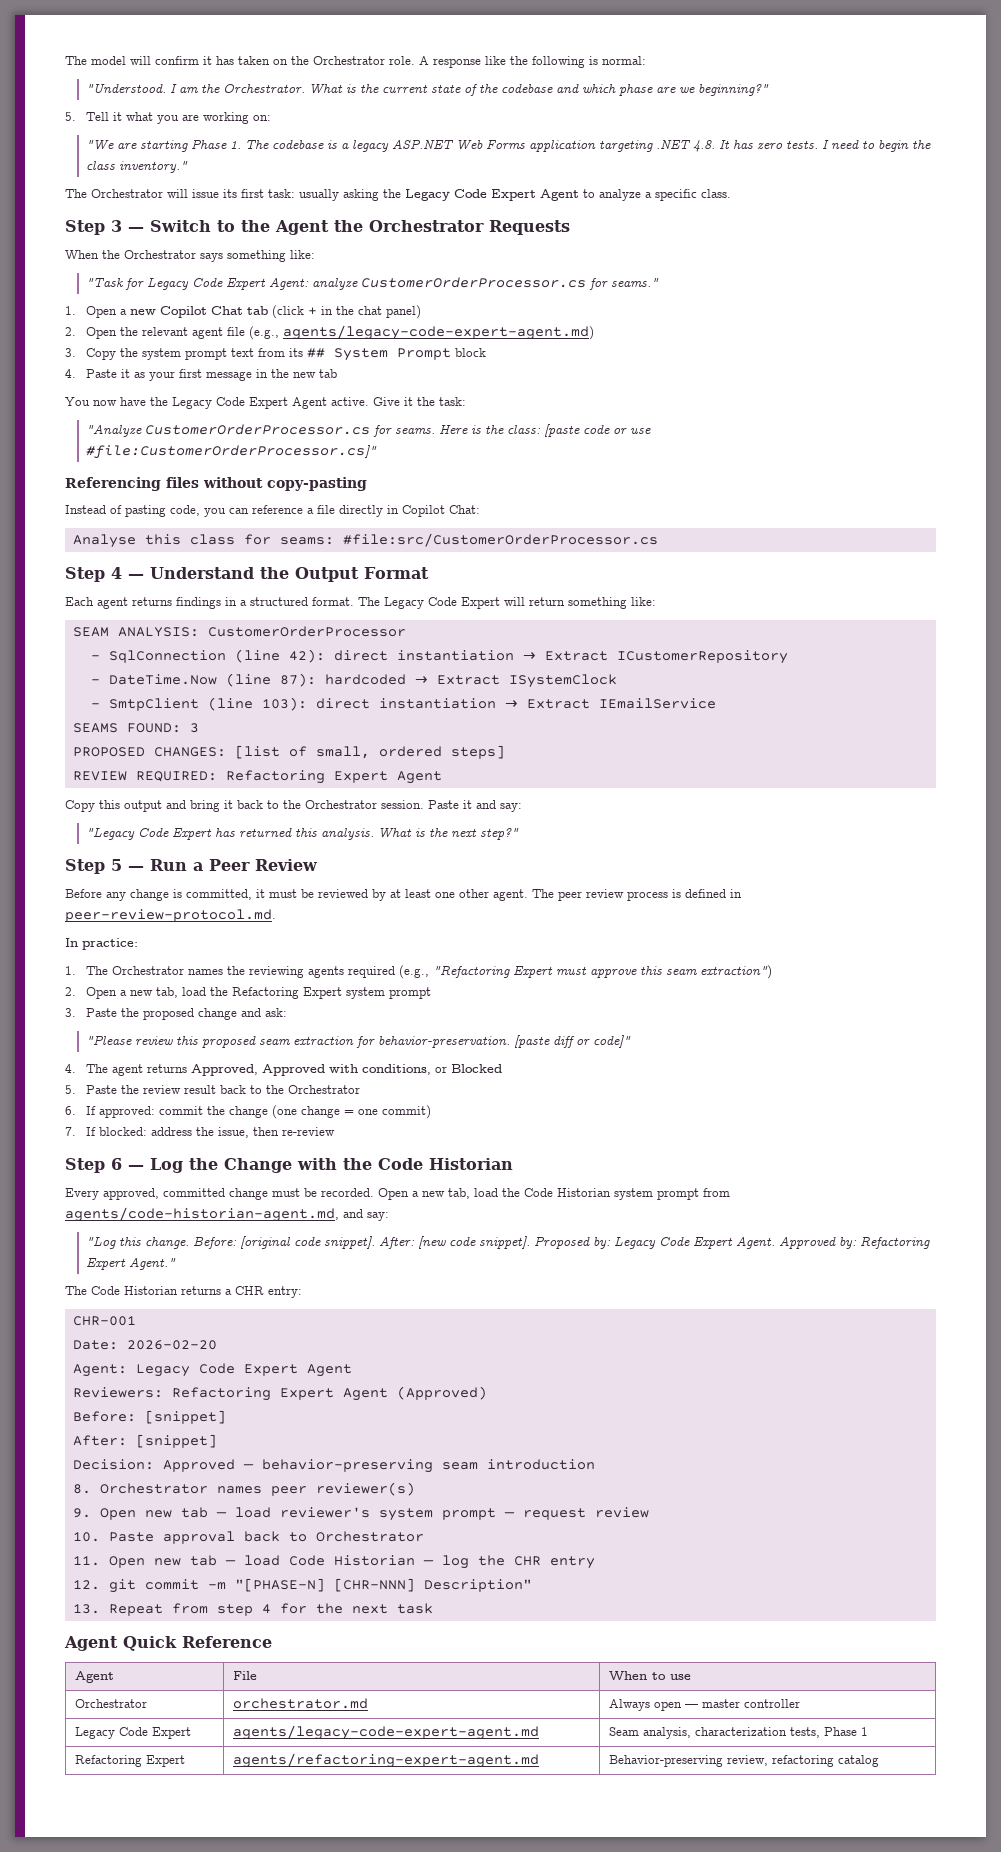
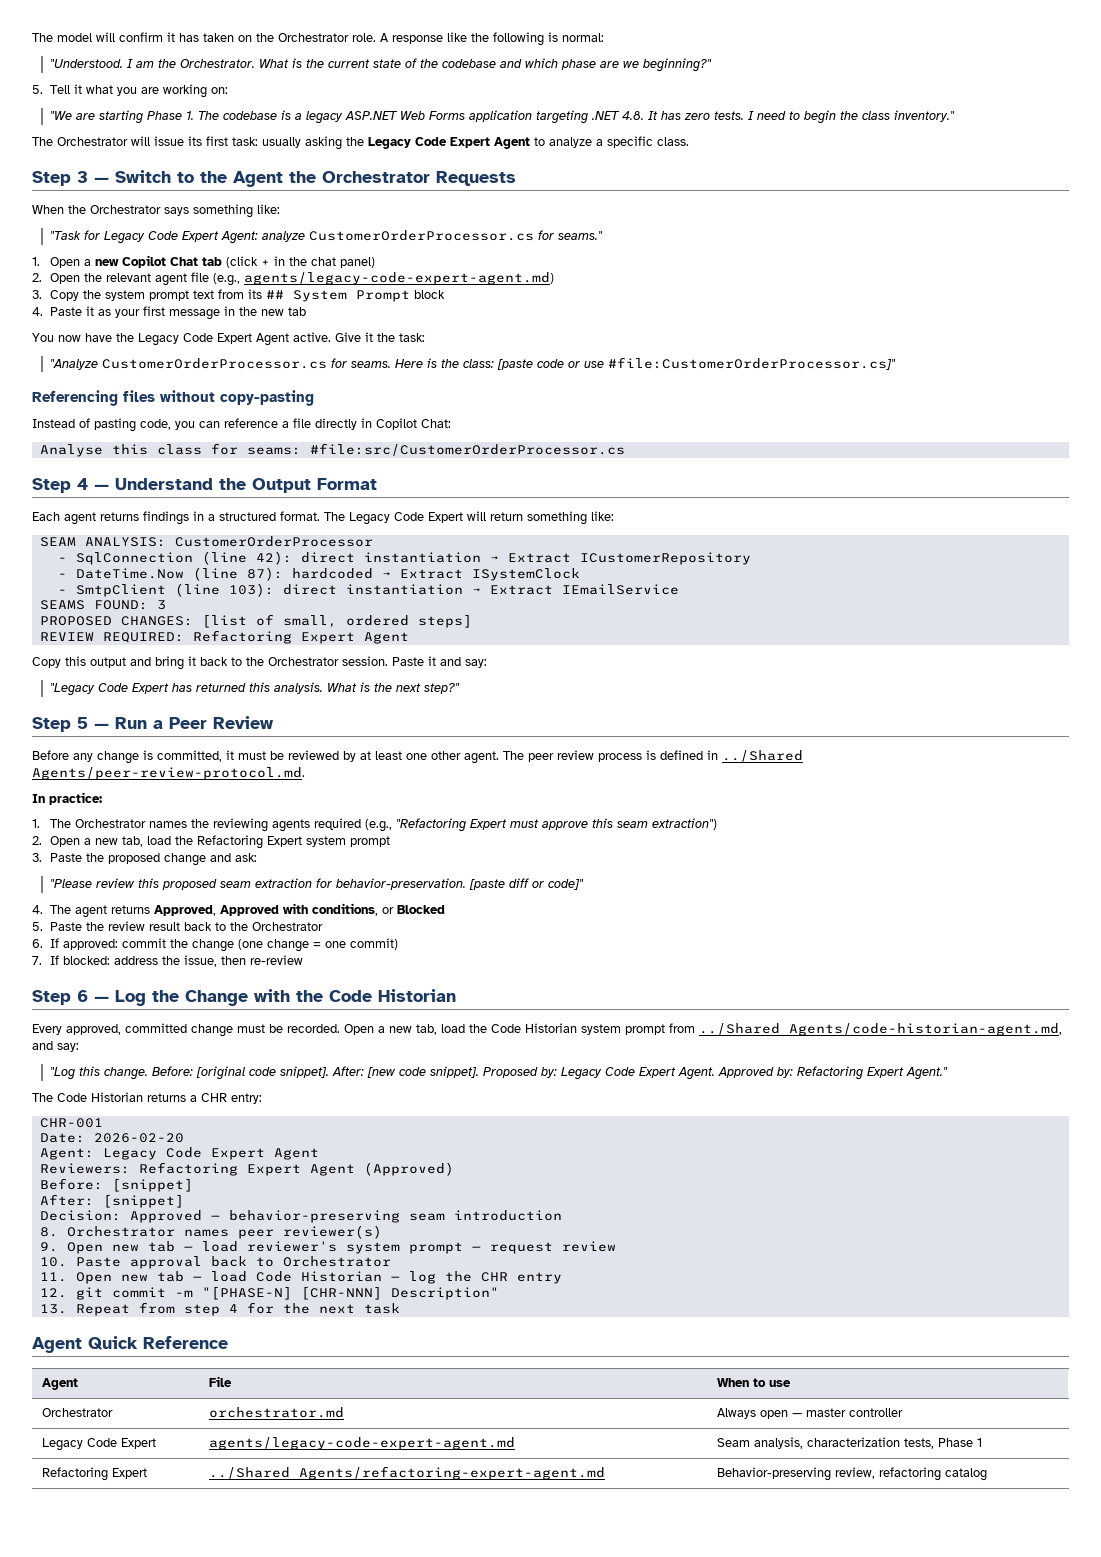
- The peer review process is defined in peer-review-protocol.md.
+ The peer review process is defined in ../Shared Agents/peer-review-protocol.md.
- Open a new tab, load the Code Historian system prompt from agents/code-historian-agent.md, and say:
+ Open a new tab, load the Code Historian system prompt from ../Shared Agents/code-historian-agent.md, and say:
- Refactoring Expert | agents/refactoring-expert-agent.md | Behavior-preserving review, refactoring catalog
+ Refactoring Expert | ../Shared Agents/refactoring-expert-agent.md | Behavior-preserving review, refactoring catalog

